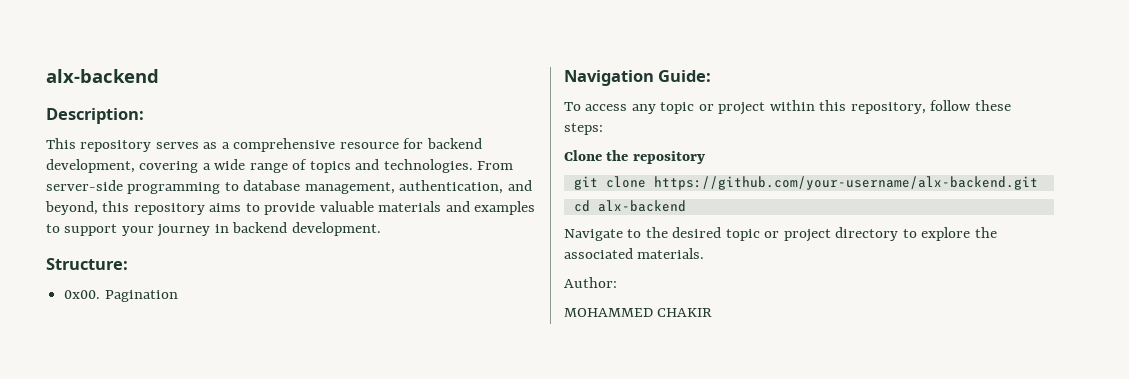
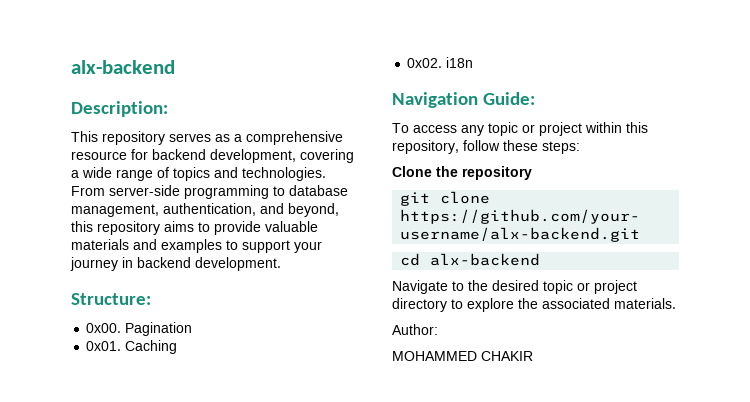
+ 0x01. Caching
+ 0x02. i18n

